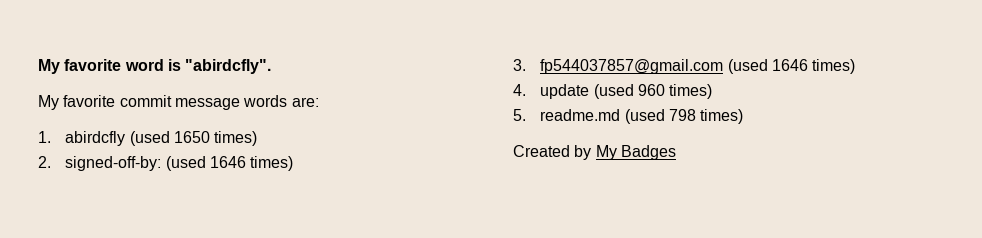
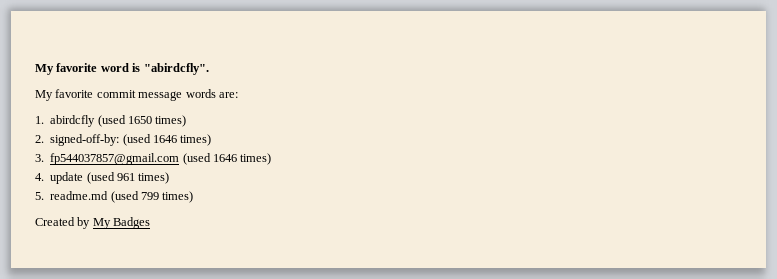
- 4. update (used 960 times)
+ 4. update (used 961 times)
- 5. readme.md (used 798 times)
+ 5. readme.md (used 799 times)

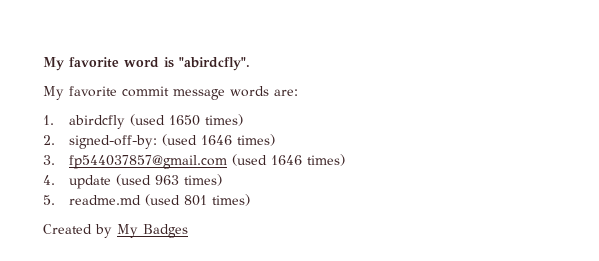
- 4. update (used 961 times)
+ 4. update (used 963 times)
- 5. readme.md (used 799 times)
+ 5. readme.md (used 801 times)

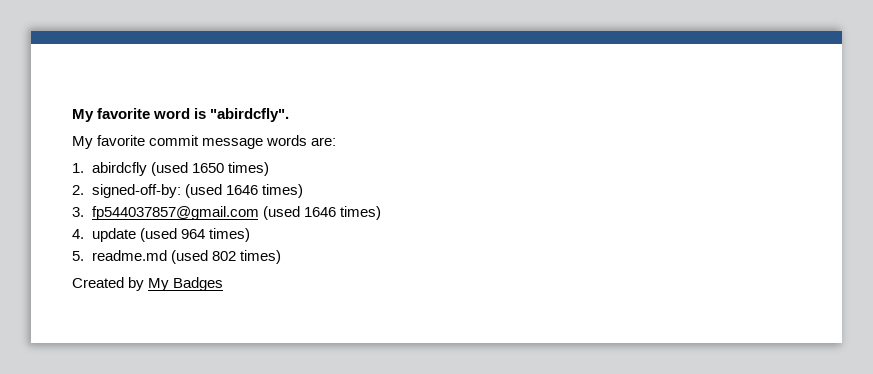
- 4. update (used 963 times)
+ 4. update (used 964 times)
- 5. readme.md (used 801 times)
+ 5. readme.md (used 802 times)

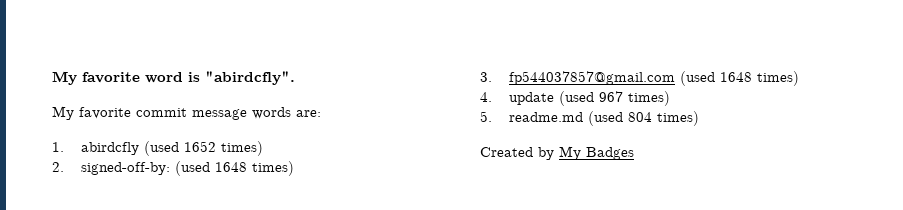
- 1. abirdcfly (used 1650 times)
+ 1. abirdcfly (used 1652 times)
- 2. signed-off-by: (used 1646 times)
+ 2. signed-off-by: (used 1648 times)
- 3. fp544037857@gmail.com (used 1646 times)
+ 3. fp544037857@gmail.com (used 1648 times)
- 4. update (used 964 times)
+ 4. update (used 967 times)
- 5. readme.md (used 802 times)
+ 5. readme.md (used 804 times)

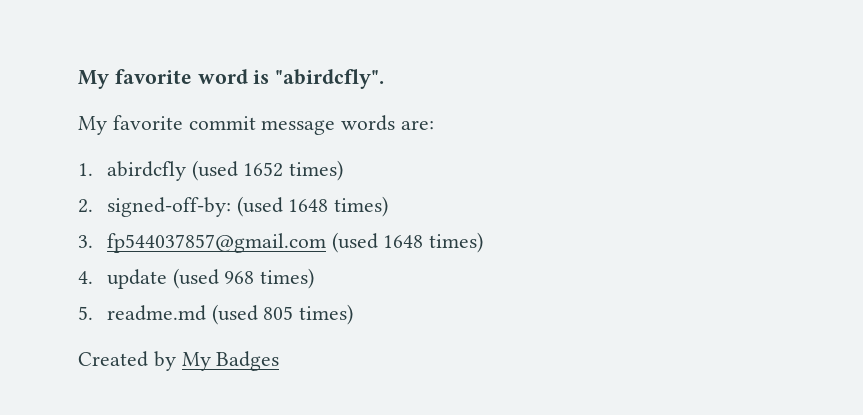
- 4. update (used 967 times)
+ 4. update (used 968 times)
- 5. readme.md (used 804 times)
+ 5. readme.md (used 805 times)

